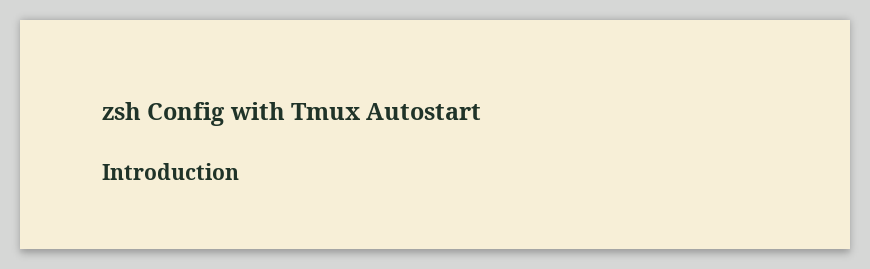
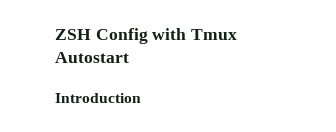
- zsh Config with Tmux Autostart
+ ZSH Config with Tmux Autostart

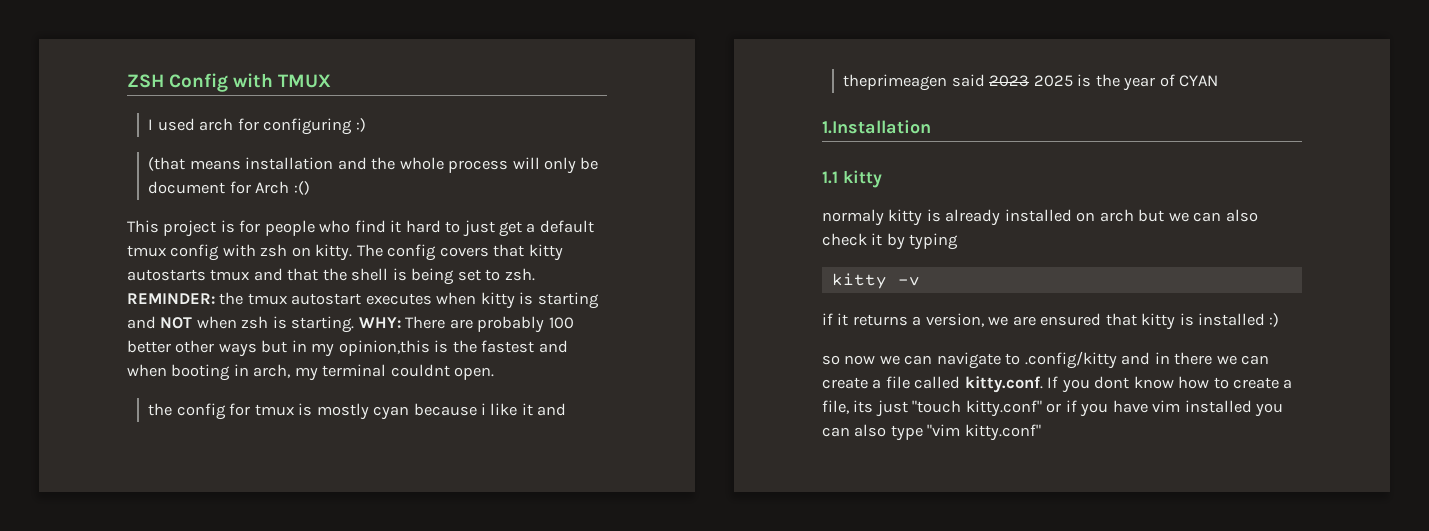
- ZSH Config with Tmux Autostart
- Introduction
+ ZSH Config with TMUX
+ I used arch for configuring :)
+ (that means installation and the whole process will only be document for Arch :()
+ This project is for people who find it hard to just get a default tmux config with zsh on kitty. The config covers that kitty autostarts tmux and that the shell is being set to zsh. REMINDER: the tmux autostart executes when kitty is starting and NOT when zsh is starting. WHY: There are probably 100 better other ways but in my opinion,this is the fastest and when booting in arch, my terminal couldnt open.
+ the config for tmux is mostly cyan because i like it and theprimeagen said 2023 2025 is the year of CYAN
+ 1.Installation
+ 1.1 kitty
+ normaly kitty is already installed on arch but we can also check it by typing
+ kitty -v
+ if it returns a version, we are ensured that kitty is installed :)
+ so now we can navigate to .config/kitty and in there we can create a file called kitty.conf. If you dont know how to create a file, its just "touch kitty.conf" or if you have vim installed you can also type "vim kitty.conf"

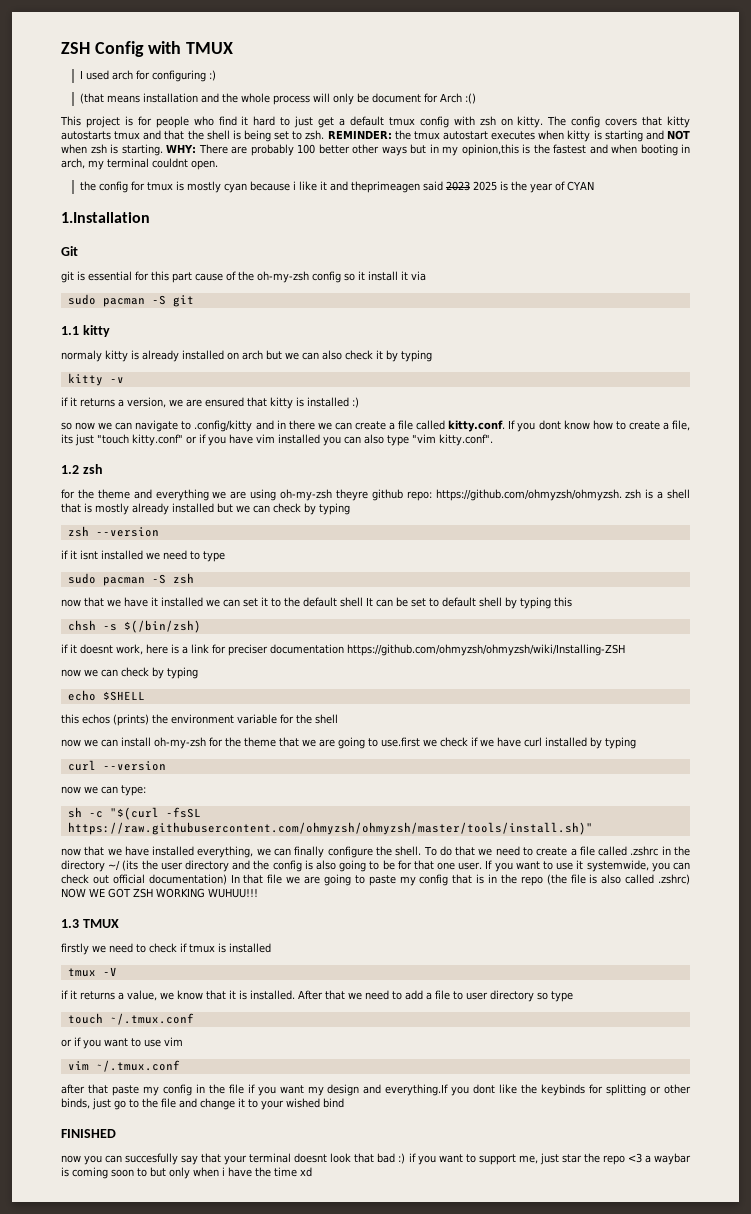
+ Git
+ git is essential for this part cause of the oh-my-zsh config so it install it via
+ sudo pacman -S git
- so now we can navigate to .config/kitty and in there we can create a file called kitty.conf. If you dont know how to create a file, its just "touch kitty.conf" or if you have vim installed you can also type "vim kitty.conf"
+ so now we can navigate to .config/kitty and in there we can create a file called kitty.conf. If you dont know how to create a file, its just "touch kitty.conf" or if you have vim installed you can also type "vim kitty.conf".
+ 1.2 zsh
+ for the theme and everything we are using oh-my-zsh theyre github repo: https://github.com/ohmyzsh/ohmyzsh. zsh is a shell that is mostly already installed but we can check by typing
+ zsh --version
+ if it isnt installed we need to type
+ sudo pacman -S zsh
+ now that we have it installed we can set it to the default shell It can be set to default shell by typing this
+ chsh -s $(/bin/zsh)
+ if it doesnt work, here is a link for preciser documentation https://github.com/ohmyzsh/ohmyzsh/wiki/Installing-ZSH
+ now we can check by typing
+ echo $SHELL
+ this echos (prints) the environment variable for the shell
+ now we can install oh-my-zsh for the theme that we are going to use.first we check if we have curl installed by typing
+ curl --version
+ now we can type:
+ sh -c "$(curl -fsSL https://raw.githubusercontent.com/ohmyzsh/ohmyzsh/master/tools/install.sh)"
+ now that we have installed everything, we can finally configure the shell. To do that we need to create a file called .zshrc in the directory ~/ (its the user directory and the config is also going to be for that one user. If you want to use it systemwide, you can check out official documentation) In that file we are going to paste my config that is in the repo (the file is also called .zshrc) NOW WE GOT ZSH WORKING WUHUU!!!
+ 1.3 TMUX
+ firstly we need to check if tmux is installed
+ tmux -V
+ if it returns a value, we know that it is installed. After that we need to add a file to user directory so type
+ touch ~/.tmux.conf
+ or if you want to use vim
+ vim ~/.tmux.conf
+ after that paste my config in the file if you want my design and everything.If you dont like the keybinds for splitting or other binds, just go to the file and change it to your wished bind
+ FINISHED
+ now you can succesfully say that your terminal doesnt look that bad :) if you want to support me, just star the repo <3 a waybar is coming soon to but only when i have the time xd

